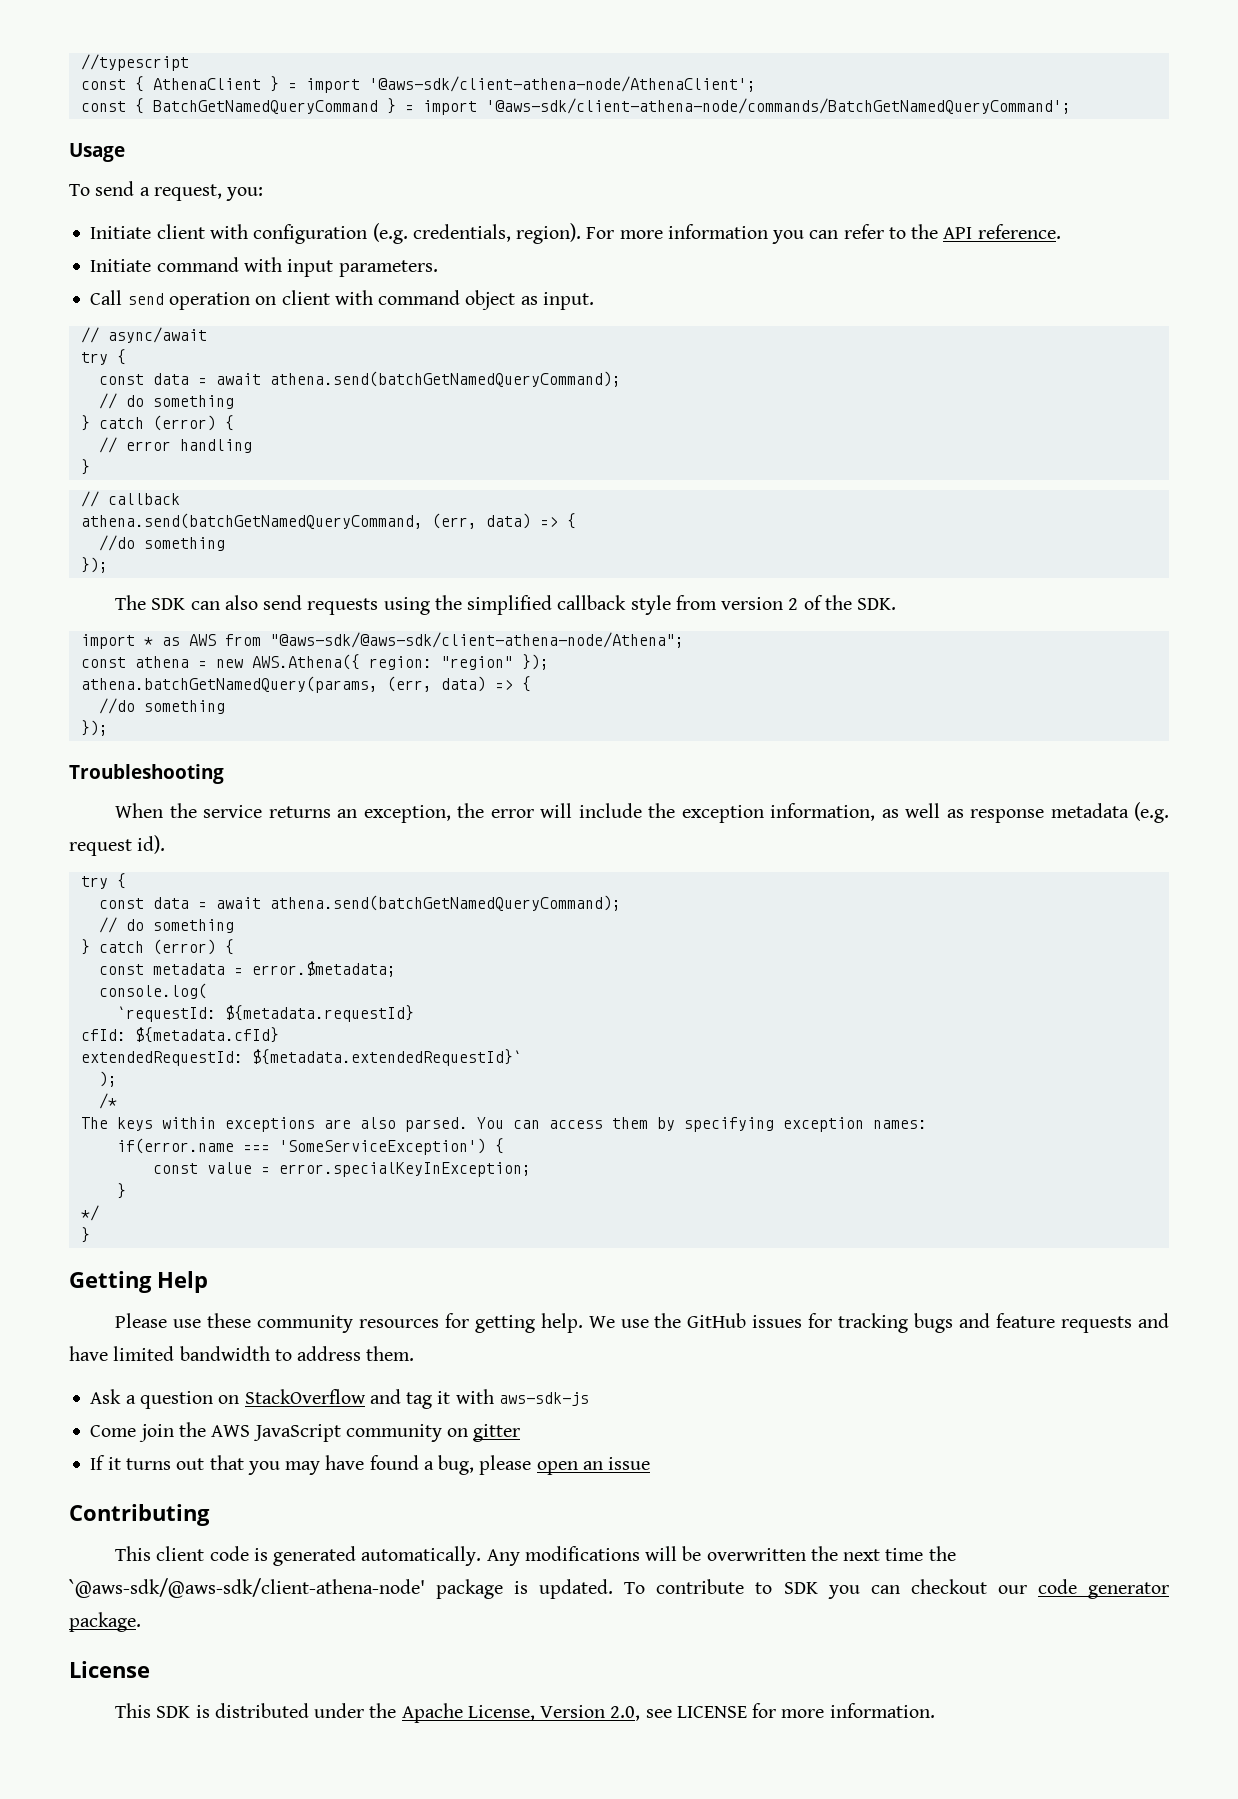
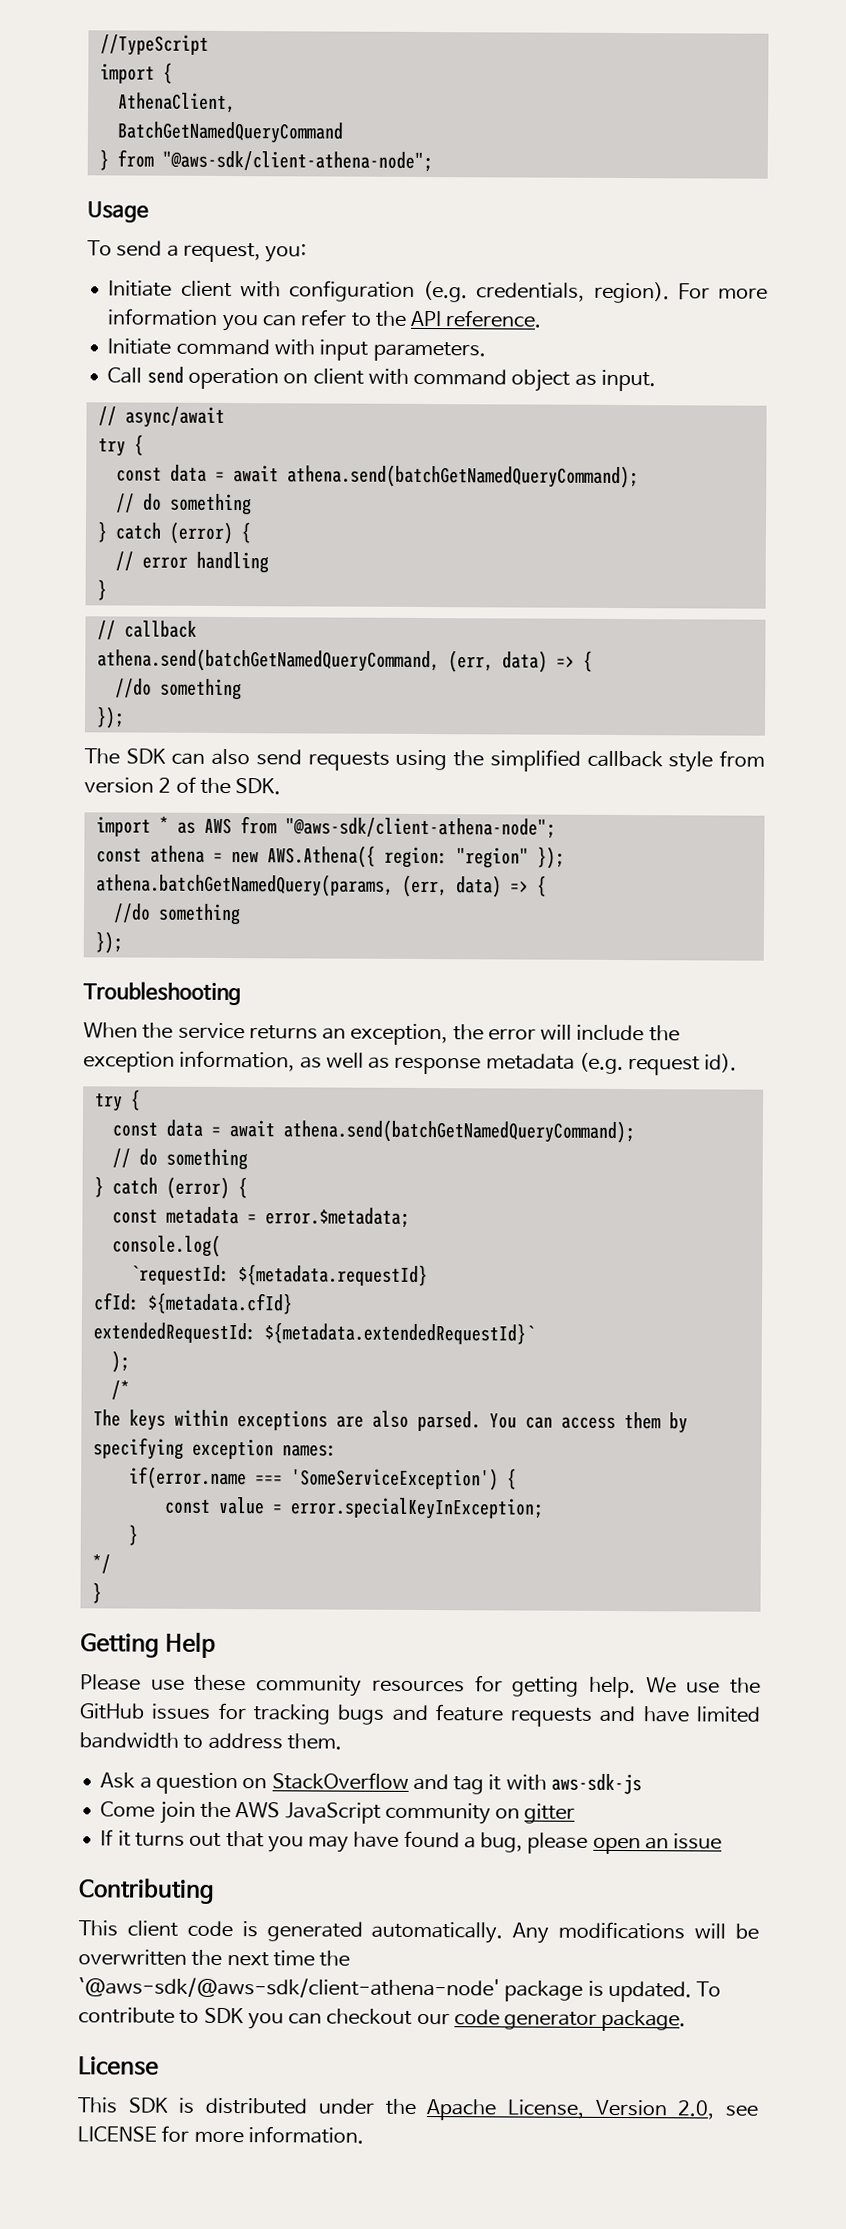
- //typescript
- const { AthenaClient } = import '@aws-sdk/client-athena-node/AthenaClient';
- const { BatchGetNamedQueryCommand } = import '@aws-sdk/client-athena-node/commands/BatchGetNamedQueryCommand';
+ //TypeScript
+ import {
+ AthenaClient,
+ BatchGetNamedQueryCommand
+ } from "@aws-sdk/client-athena-node";
- import * as AWS from "@aws-sdk/@aws-sdk/client-athena-node/Athena";
+ import * as AWS from "@aws-sdk/client-athena-node";

